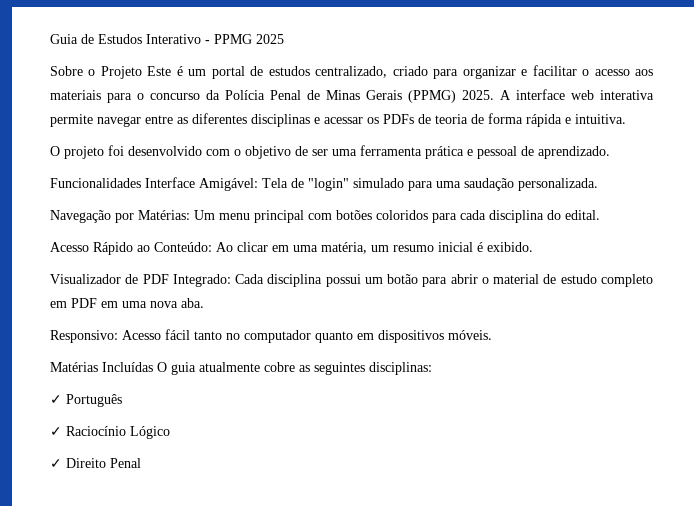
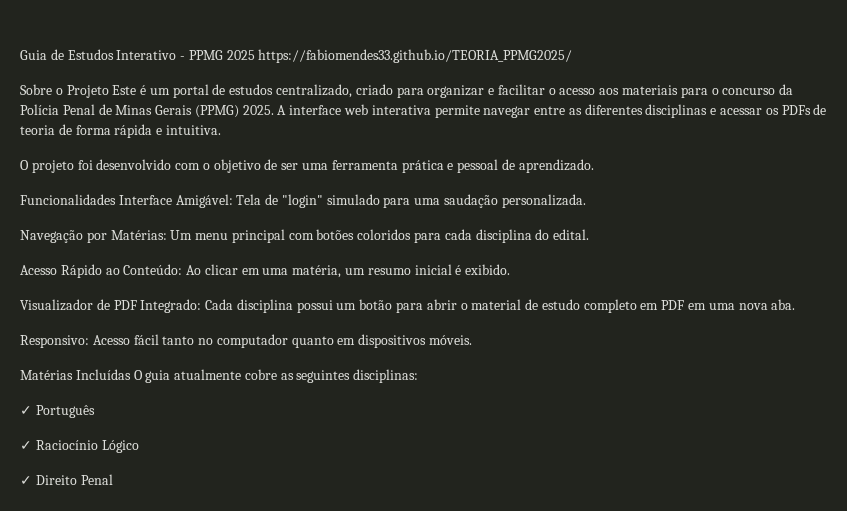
- Guia de Estudos Interativo - PPMG 2025
+ Guia de Estudos Interativo - PPMG 2025 https://fabiomendes33.github.io/TEORIA_PPMG2025/

